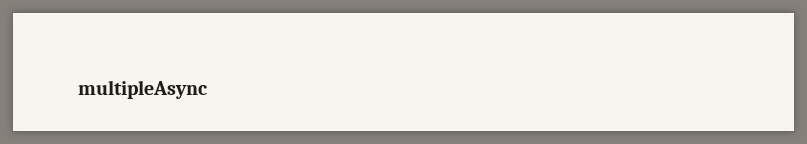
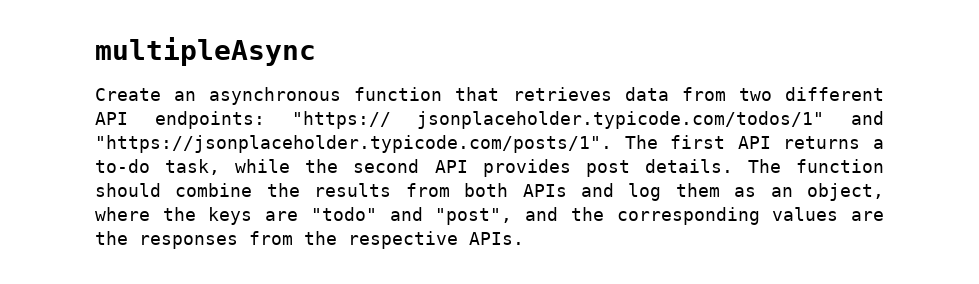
+ Create an asynchronous function that retrieves data from two different API endpoints: "https:// jsonplaceholder.typicode.com/todos/1" and "https://jsonplaceholder.typicode.com/posts/1". The first API returns a to-do task, while the second API provides post details. The function should combine the results from both APIs and log them as an object, where the keys are "todo" and "post", and the corresponding values are the responses from the respective APIs.

